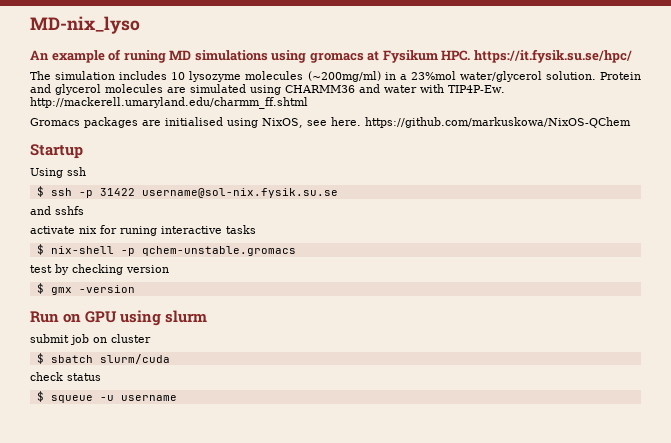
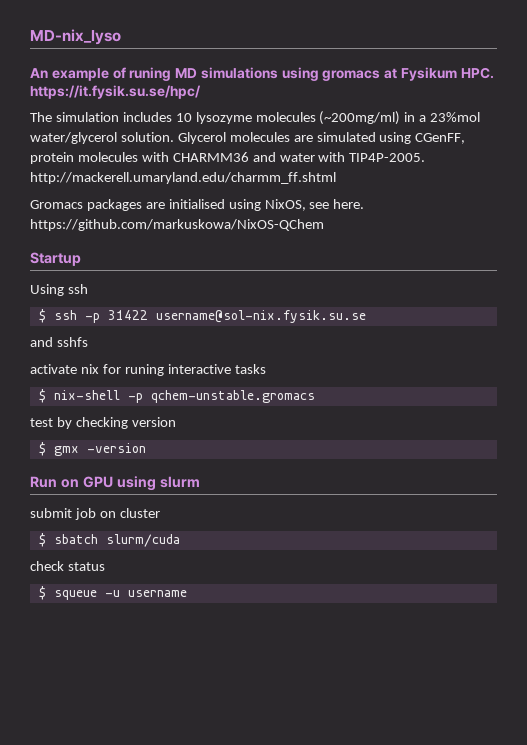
- Protein and glycerol molecules are simulated using CHARMM36 and water with TIP4P-Ew. http://mackerell.umaryland.edu/charmm_ff.shtml
+ Glycerol molecules are simulated using CGenFF, protein molecules with CHARMM36 and water with TIP4P-2005. http://mackerell.umaryland.edu/charmm_ff.shtml

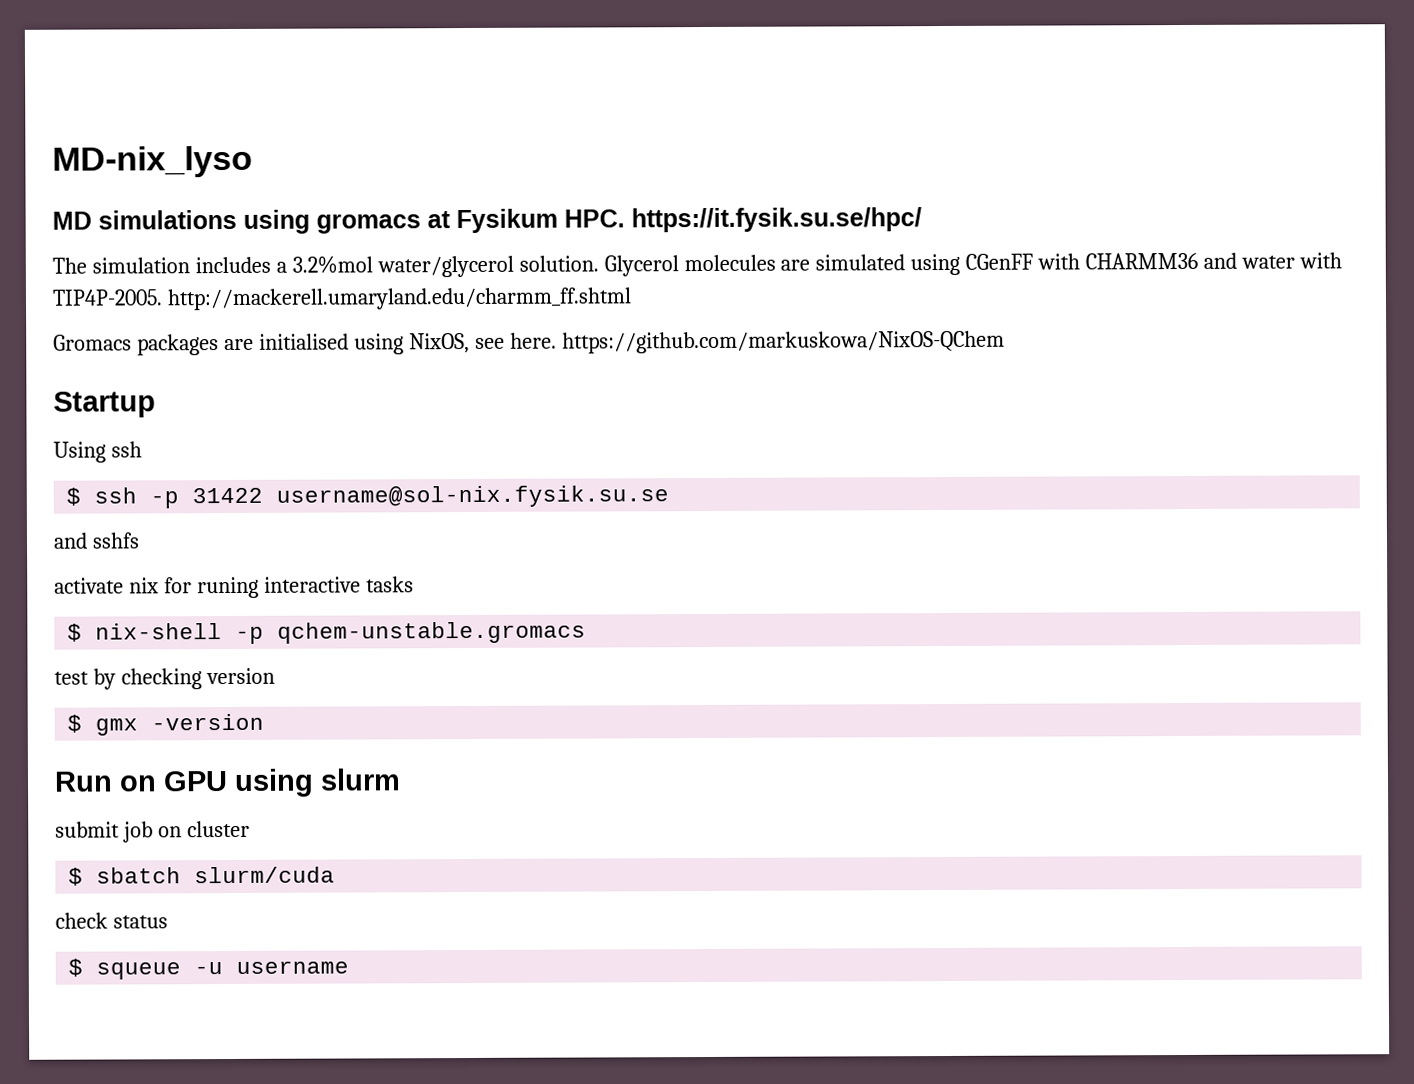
- An example of runing MD simulations using gromacs at Fysikum HPC. https://it.fysik.su.se/hpc/
+ MD simulations using gromacs at Fysikum HPC. https://it.fysik.su.se/hpc/
- The simulation includes 10 lysozyme molecules (~200mg/ml) in a 23%mol water/glycerol solution.
+ The simulation includes a 3.2%mol water/glycerol solution.
- Glycerol molecules are simulated using CGenFF, protein molecules with CHARMM36 and water with TIP4P-2005. http://mackerell.umaryland.edu/charmm_ff.shtml
+ Glycerol molecules are simulated using CGenFF with CHARMM36 and water with TIP4P-2005. http://mackerell.umaryland.edu/charmm_ff.shtml

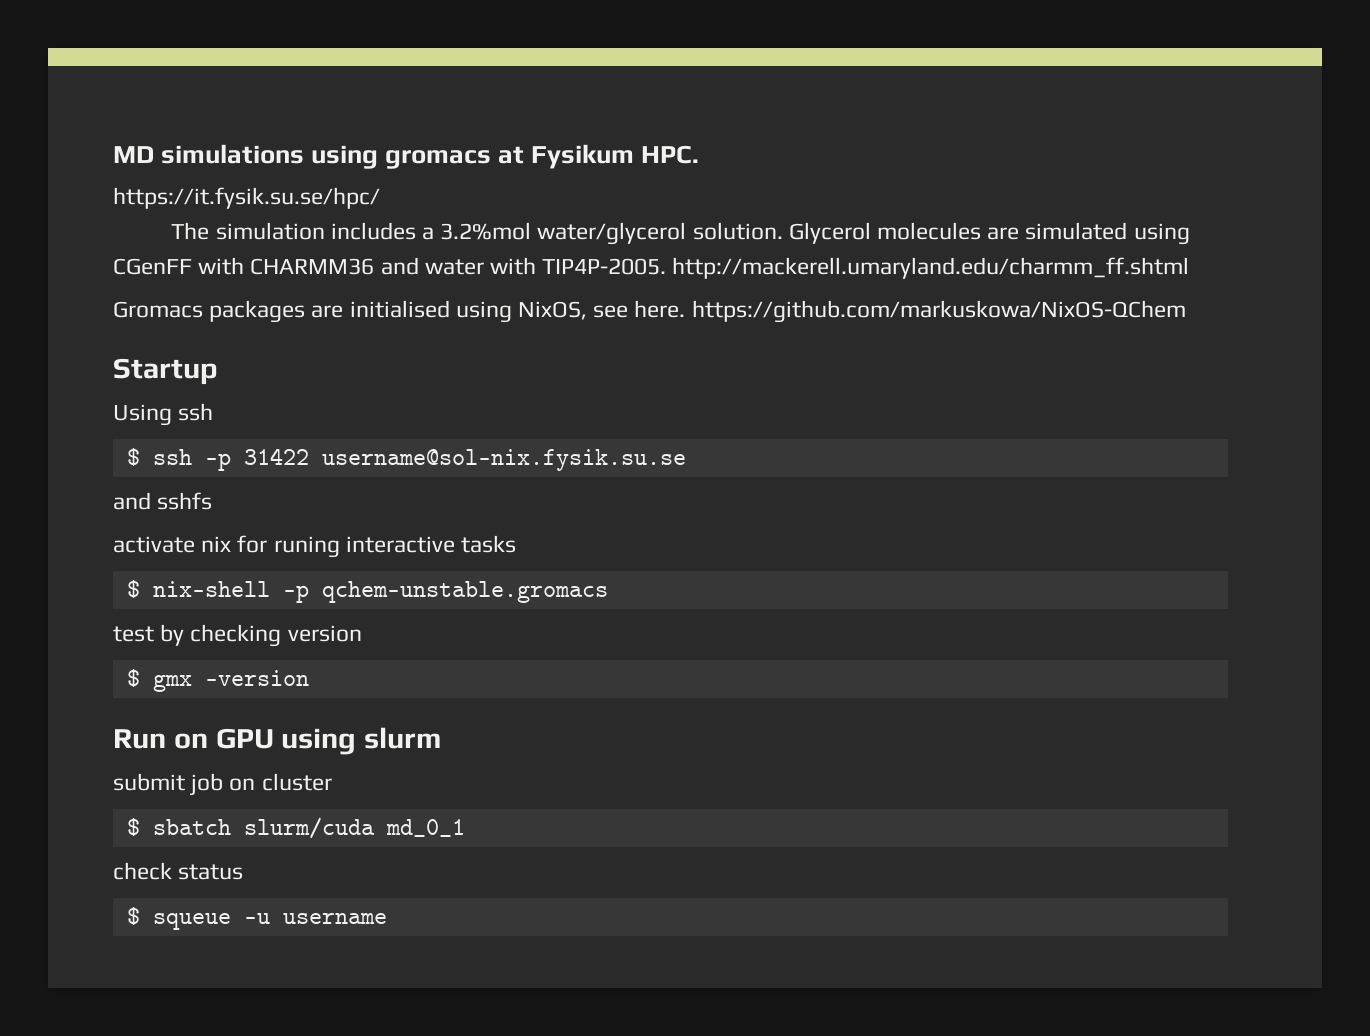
- MD-nix_lyso
- MD simulations using gromacs at Fysikum HPC. https://it.fysik.su.se/hpc/
+ MD simulations using gromacs at Fysikum HPC.
+ https://it.fysik.su.se/hpc/
- $ sbatch slurm/cuda
+ $ sbatch slurm/cuda md_0_1

